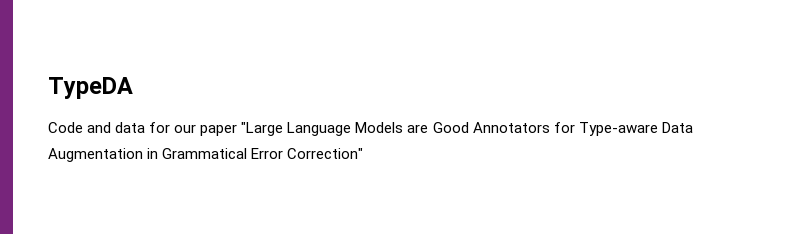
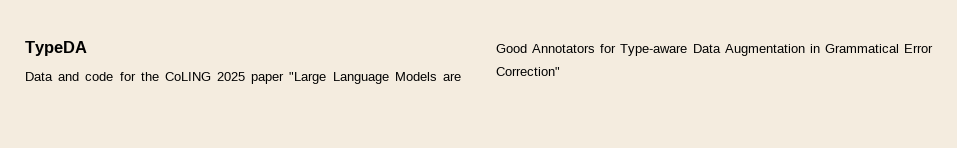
- Code and data for our paper "Large Language Models are Good Annotators for Type-aware Data Augmentation in Grammatical Error Correction"
+ Data and code for the CoLING 2025 paper "Large Language Models are Good Annotators for Type-aware Data Augmentation in Grammatical Error Correction"

